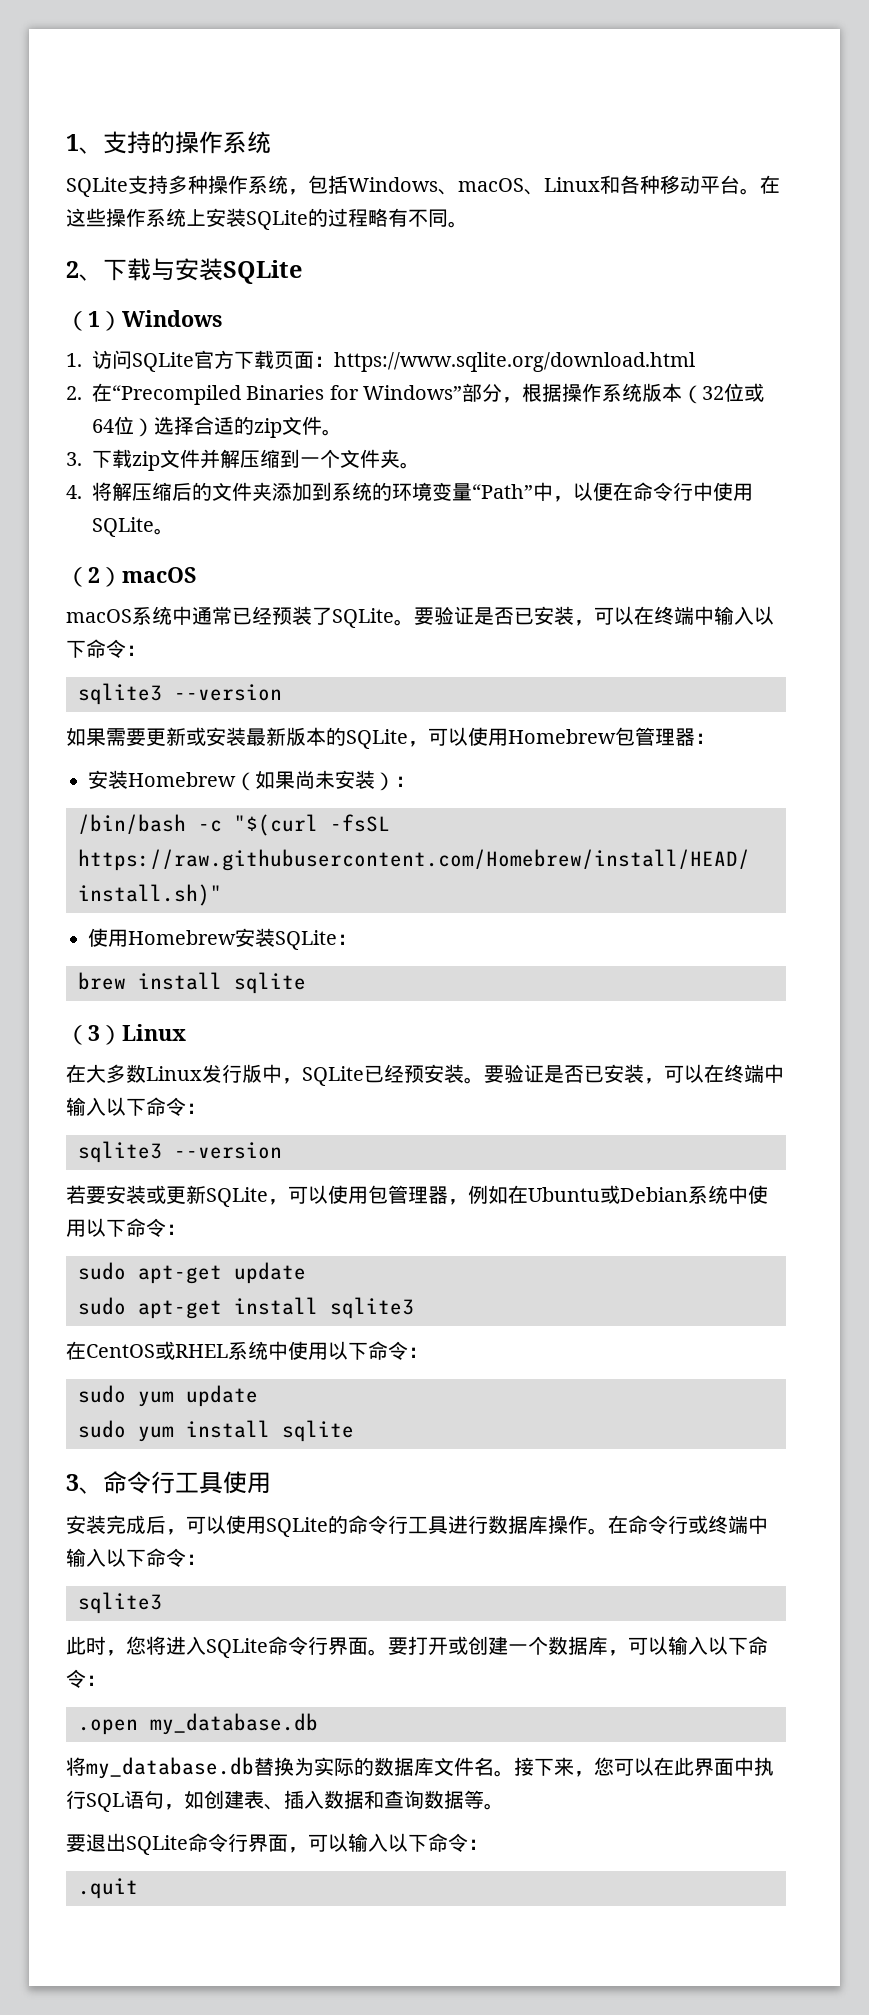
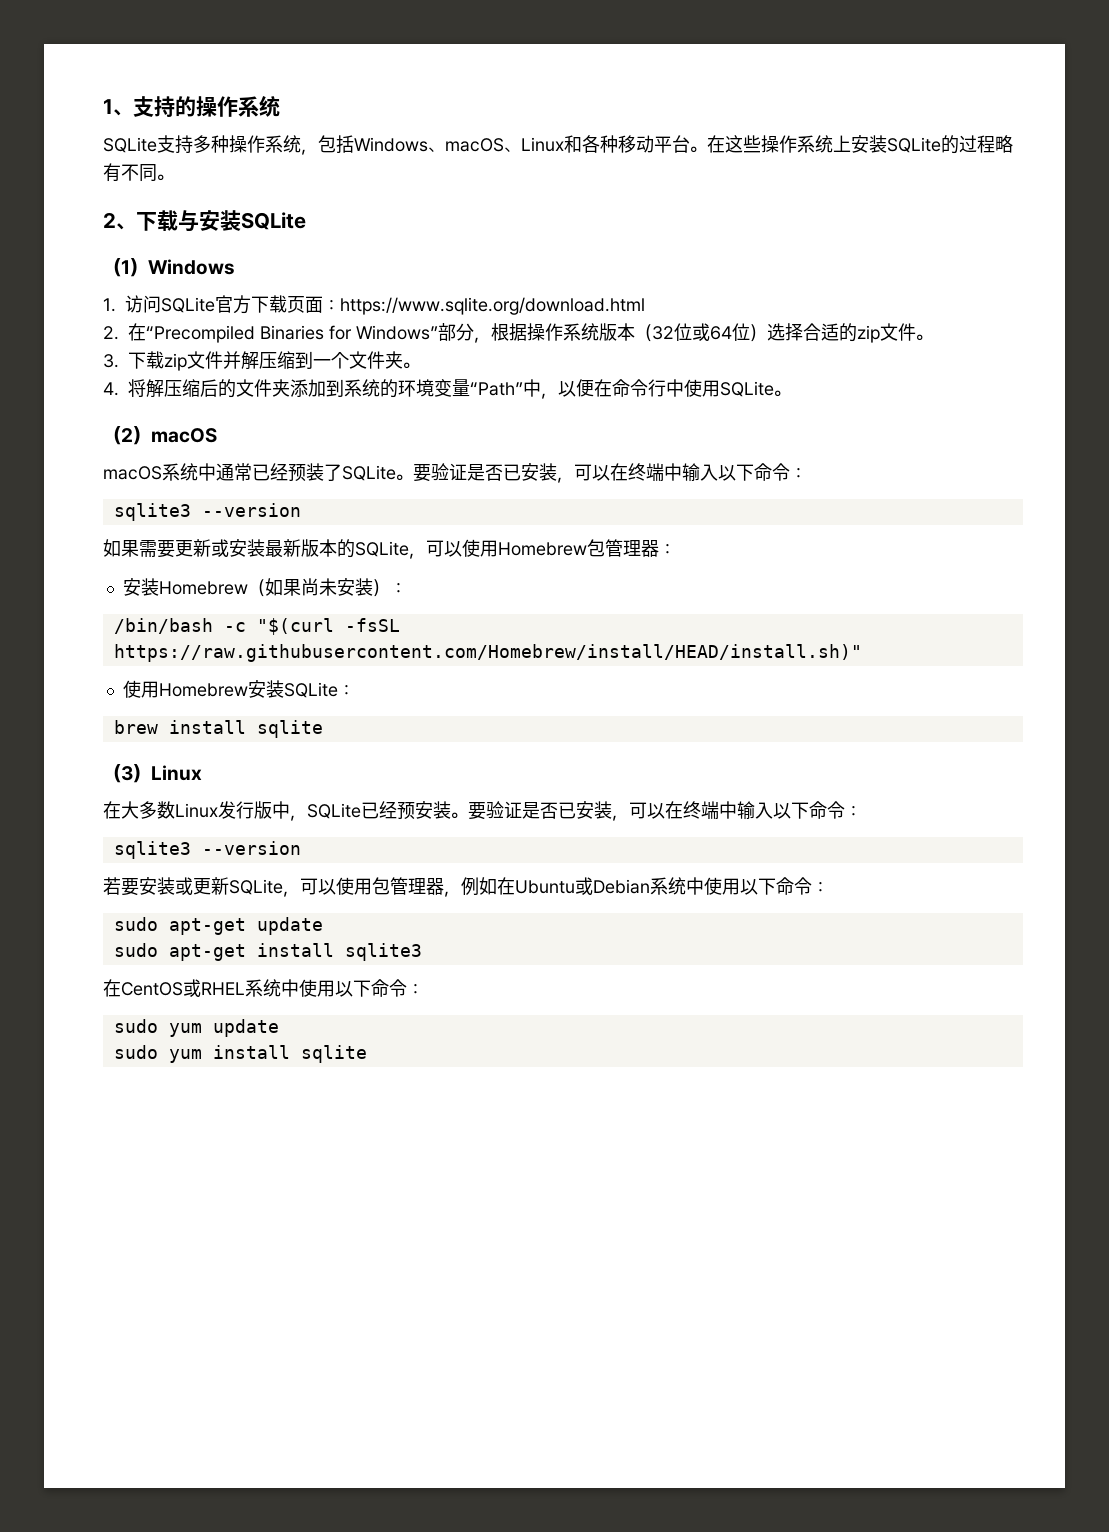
- 3、命令行工具使用
- 安装完成后，可以使用SQLite的命令行工具进行数据库操作。在命令行或终端中输入以下命令：
- sqlite3
- 此时，您将进入SQLite命令行界面。要打开或创建一个数据库，可以输入以下命令：
- .open my_database.db
- 将my_database.db替换为实际的数据库文件名。接下来，您可以在此界面中执行SQL语句，如创建表、插入数据和查询数据等。
- 要退出SQLite命令行界面，可以输入以下命令：
- .quit

